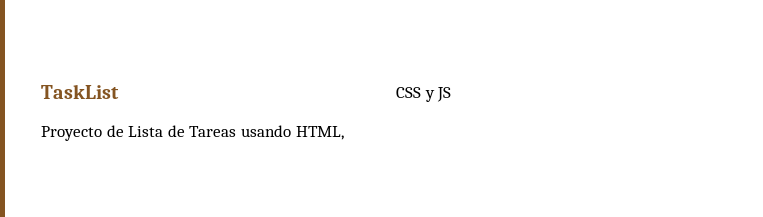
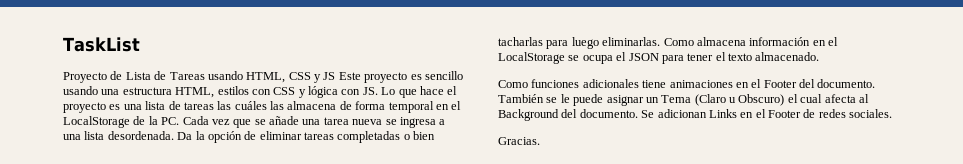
- Proyecto de Lista de Tareas usando HTML, CSS y JS
+ Proyecto de Lista de Tareas usando HTML, CSS y JS Este proyecto es sencillo usando una estructura HTML, estilos con CSS y lógica con JS. Lo que hace el proyecto es una lista de tareas las cuáles las almacena de forma temporal en el LocalStorage de la PC. Cada vez que se añade una tarea nueva se ingresa a una lista desordenada. Da la opción de eliminar tareas completadas o bien tacharlas para luego eliminarlas. Como almacena información en el LocalStorage se ocupa el JSON para tener el texto almacenado.
+ Como funciones adicionales tiene animaciones en el Footer del documento. También se le puede asignar un Tema (Claro u Obscuro) el cual afecta al Background del documento. Se adicionan Links en el Footer de redes sociales.
+ Gracias.

